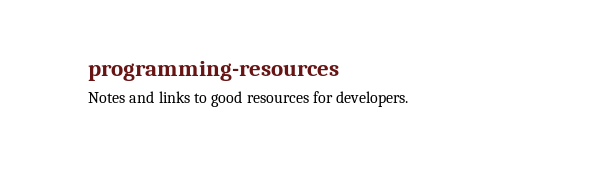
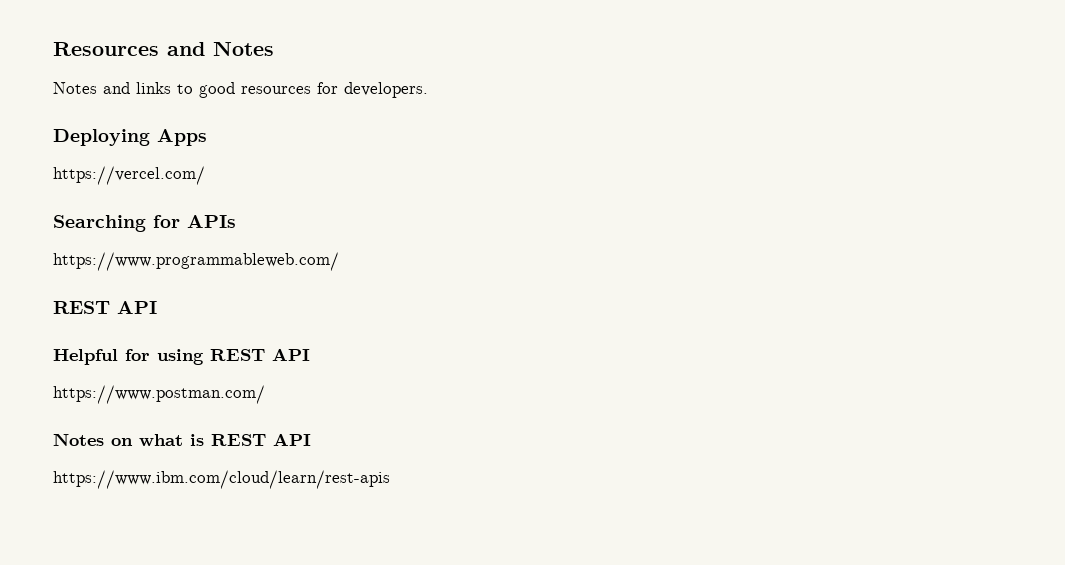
- programming-resources
+ Resources and Notes
+ Deploying Apps
+ https://vercel.com/
+ Searching for APIs
+ https://www.programmableweb.com/
+ REST API
+ Helpful for using REST API
+ https://www.postman.com/
+ Notes on what is REST API
+ https://www.ibm.com/cloud/learn/rest-apis

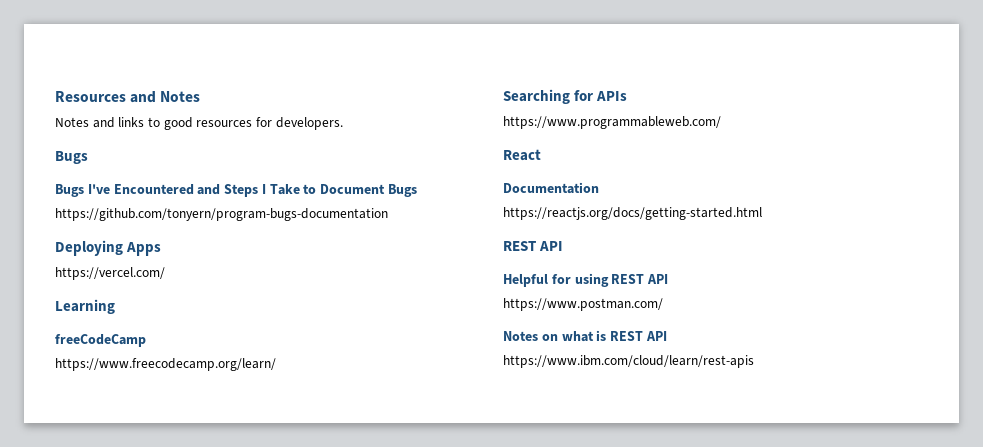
  Notes and links to good resources for developers.
+ Bugs
+ Bugs I've Encountered and Steps I Take to Document Bugs
+ https://github.com/tonyern/program-bugs-documentation
+ Learning
+ freeCodeCamp
+ https://www.freecodecamp.org/learn/
+ React
+ Documentation
+ https://reactjs.org/docs/getting-started.html

